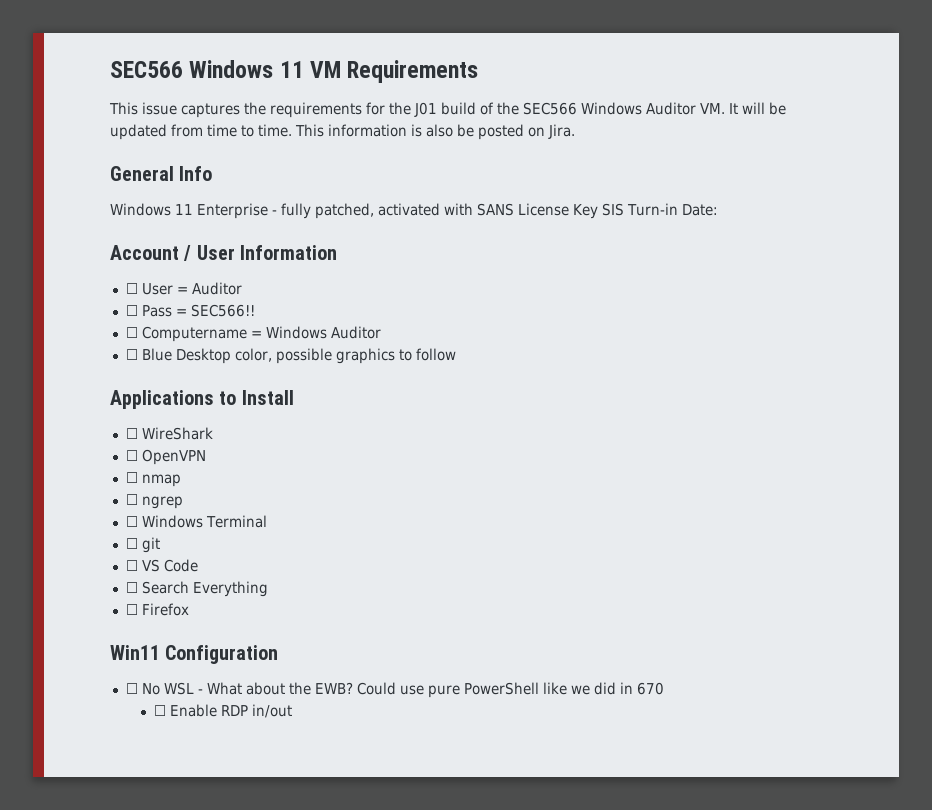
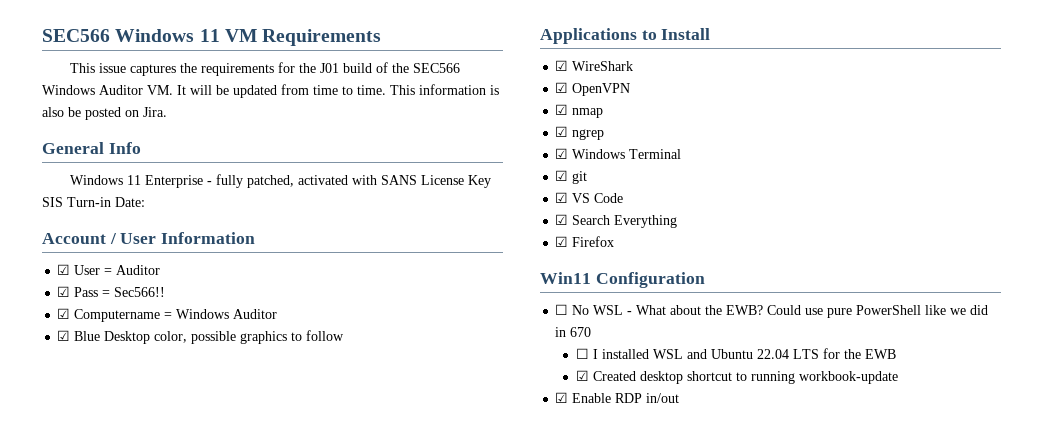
- ☐ User = Auditor
+ ☑ User = Auditor
- ☐ Pass = SEC566!!
- ☐ Computername = Windows Auditor
+ ☑ Pass = Sec566!!
+ ☑ Computername = Windows Auditor
- ☐ Blue Desktop color, possible graphics to follow
+ ☑ Blue Desktop color, possible graphics to follow
- ☐ WireShark
+ ☑ WireShark
- ☐ OpenVPN
+ ☑ OpenVPN
- ☐ nmap
+ ☑ nmap
- ☐ ngrep
+ ☑ ngrep
- ☐ Windows Terminal
+ ☑ Windows Terminal
- ☐ git
+ ☑ git
- ☐ VS Code
+ ☑ VS Code
- ☐ Search Everything
+ ☑ Search Everything
- ☐ Firefox
+ ☑ Firefox
- ☐ Enable RDP in/out
+ ☐ I installed WSL and Ubuntu 22.04 LTS for the EWB
+ ☑ Created desktop shortcut to running workbook-update
+ ☑ Enable RDP in/out

